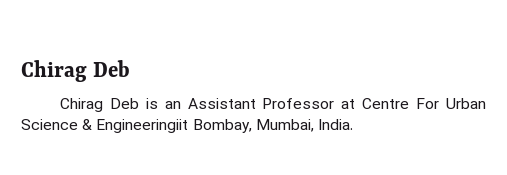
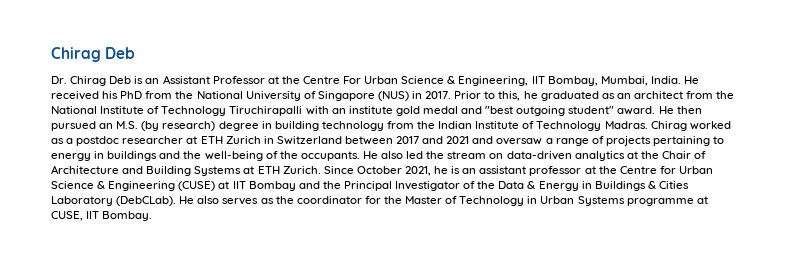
- Chirag Deb is an Assistant Professor at Centre For Urban Science & Engineeringiit Bombay, Mumbai, India.
+ Dr. Chirag Deb is an Assistant Professor at the Centre For Urban Science & Engineering, IIT Bombay, Mumbai, India.
+ He received his PhD from the National University of Singapore (NUS) in 2017. Prior to this, he graduated as an architect from the National Institute of Technology Tiruchirapalli with an institute gold medal and "best outgoing student" award. He then pursued an M.S. (by research) degree in building technology from the Indian Institute of Technology Madras. Chirag worked as a postdoc researcher at ETH Zurich in Switzerland between 2017 and 2021 and oversaw a range of projects pertaining to energy in buildings and the well-being of the occupants. He also led the stream on data-driven analytics at the Chair of Architecture and Building Systems at ETH Zurich. Since October 2021, he is an assistant professor at the Centre for Urban Science & Engineering (CUSE) at IIT Bombay and the Principal Investigator of the Data & Energy in Buildings & Cities Laboratory (DebCLab). He also serves as the coordinator for the Master of Technology in Urban Systems programme at CUSE, IIT Bombay.

